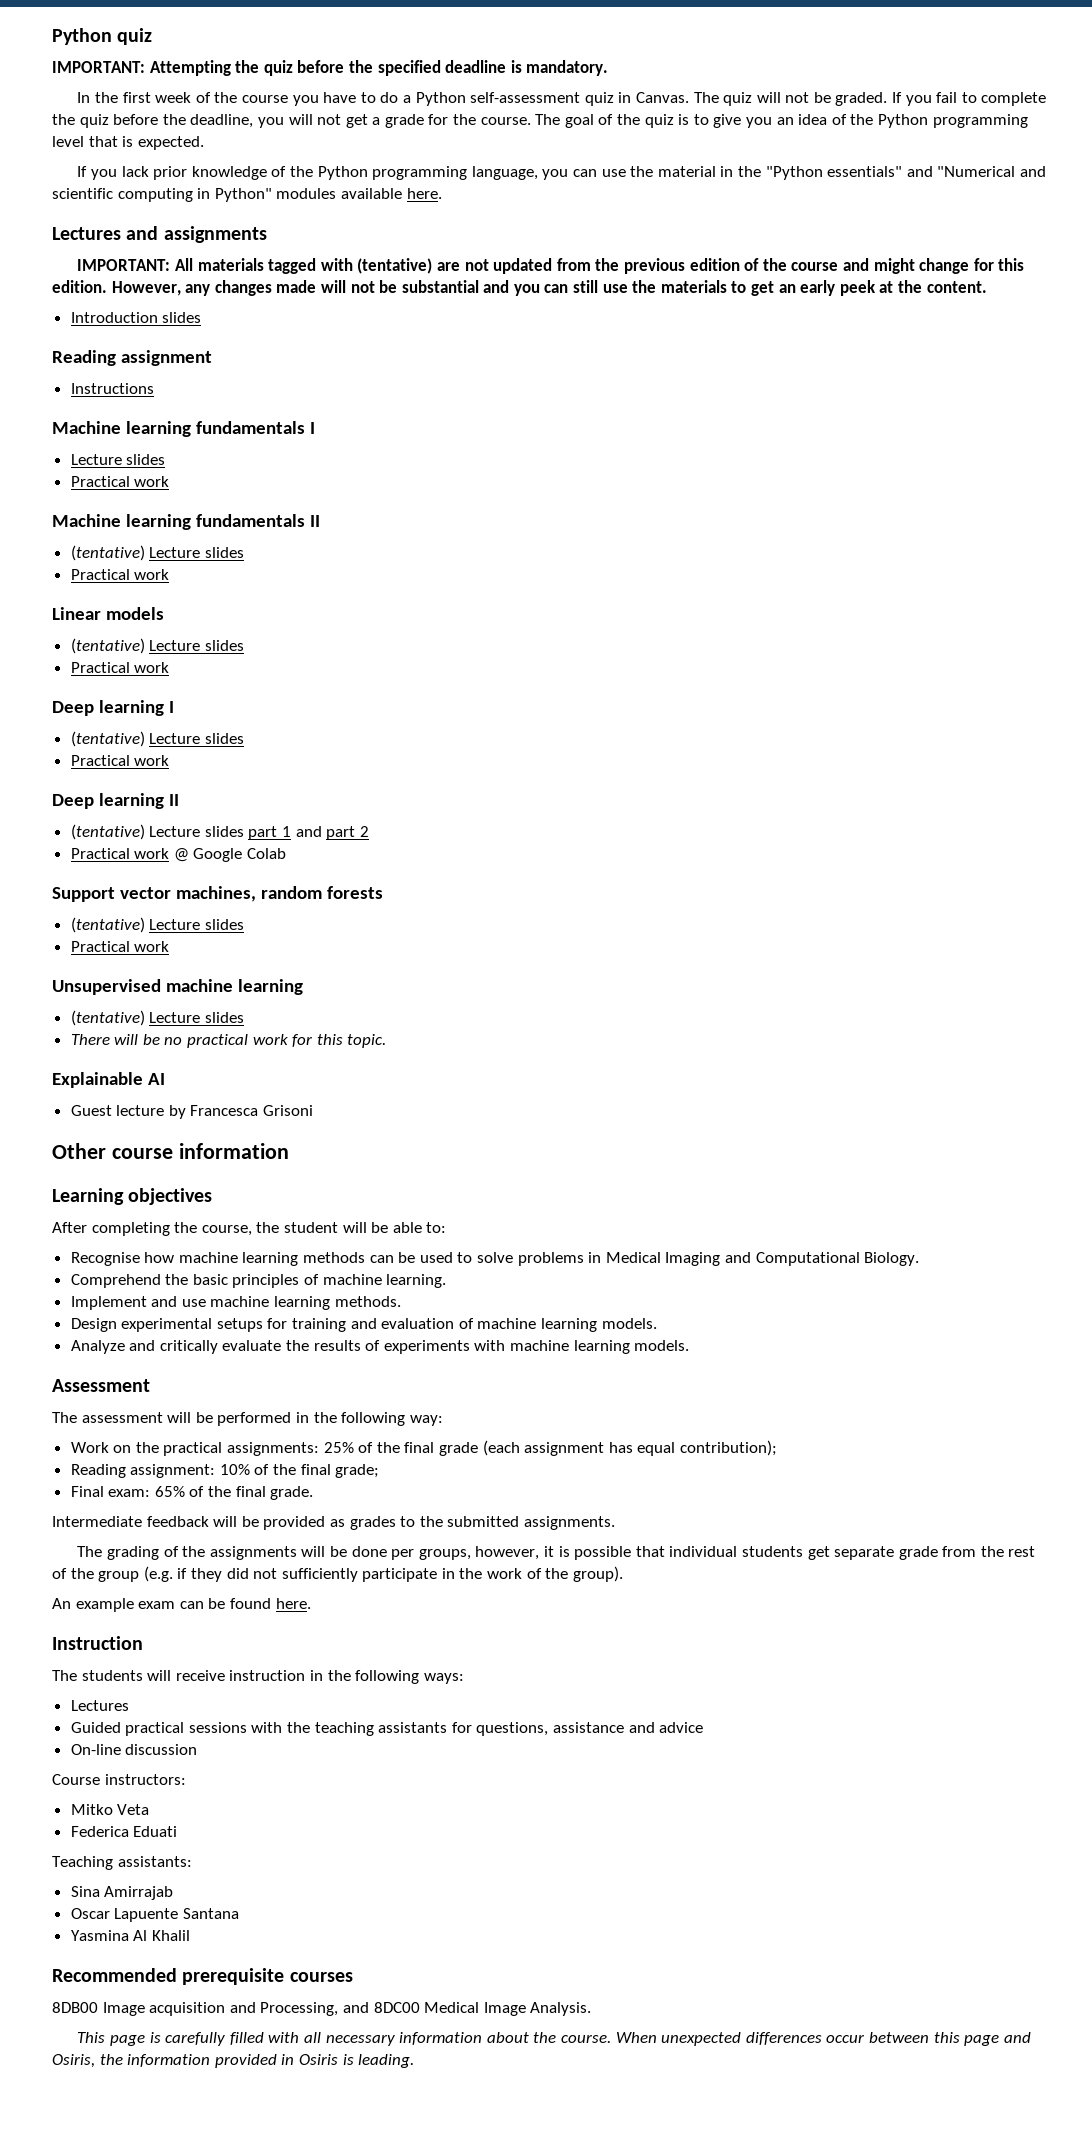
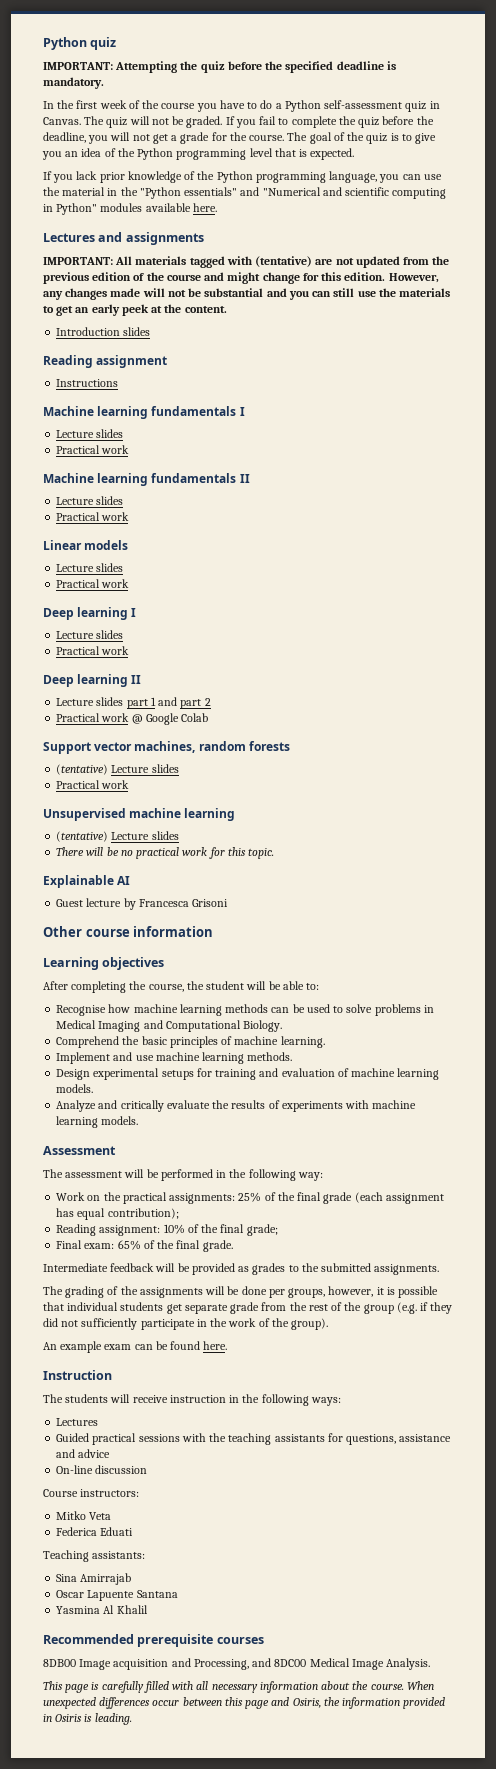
  Machine learning fundamentals II
- (tentative) Lecture slides
+ Lecture slides
  Linear models
- (tentative) Lecture slides
+ Lecture slides
  Deep learning I
- (tentative) Lecture slides
+ Lecture slides
- (tentative) Lecture slides part 1 and part 2
+ Lecture slides part 1 and part 2

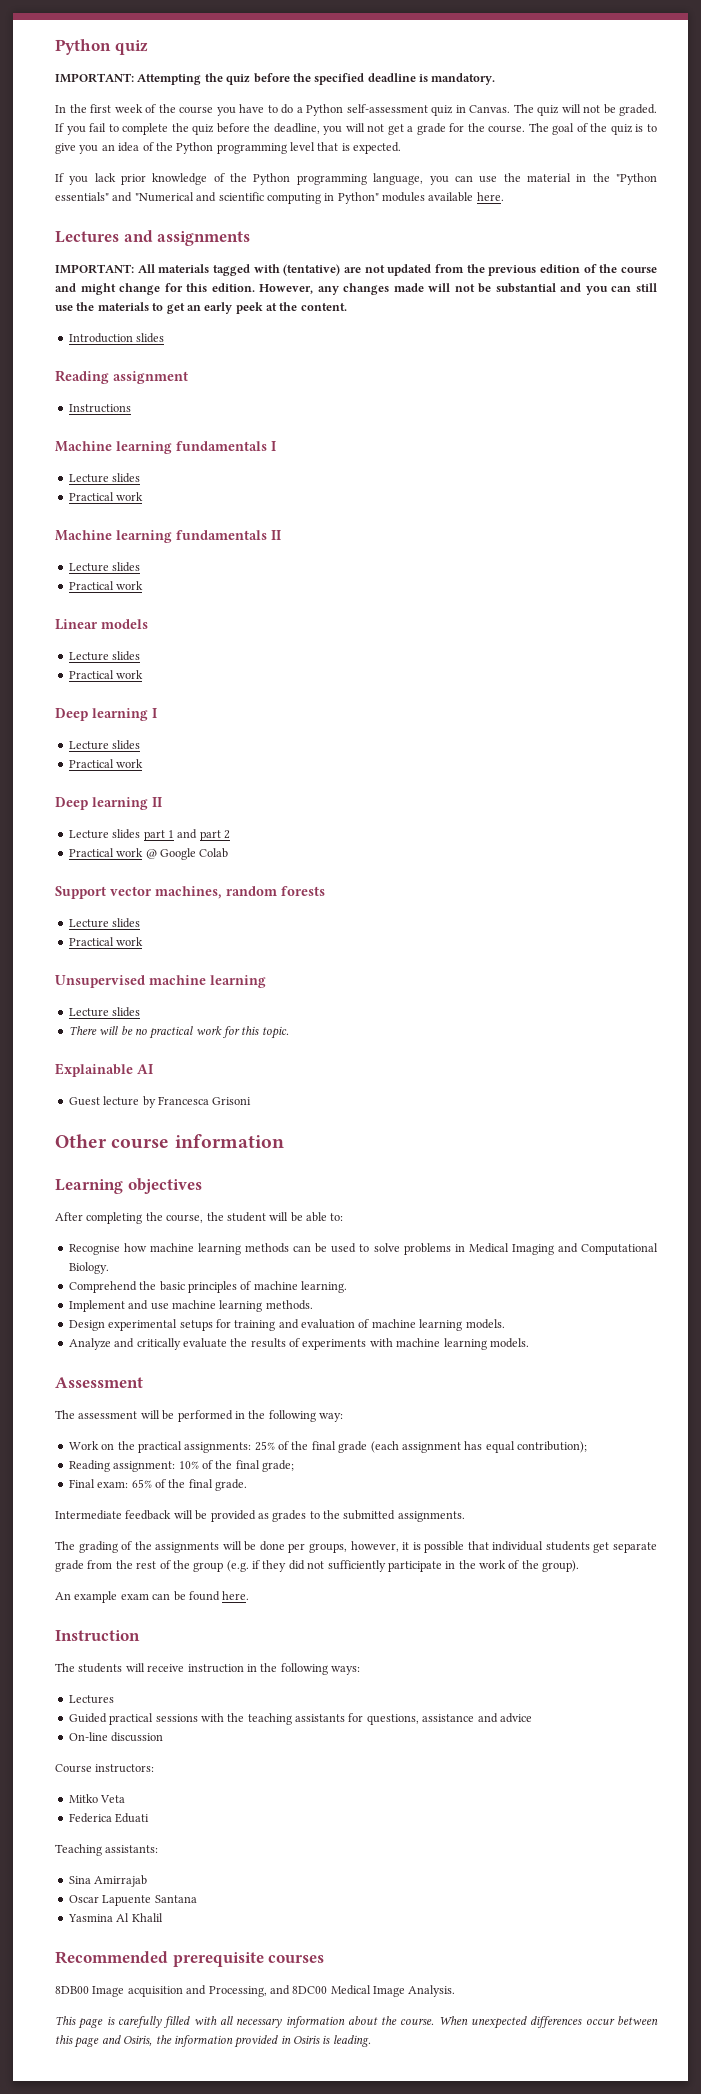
  Support vector machines, random forests
- (tentative) Lecture slides
+ Lecture slides
  Unsupervised machine learning
- (tentative) Lecture slides
+ Lecture slides

